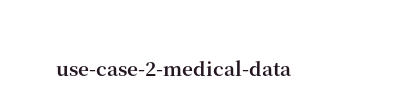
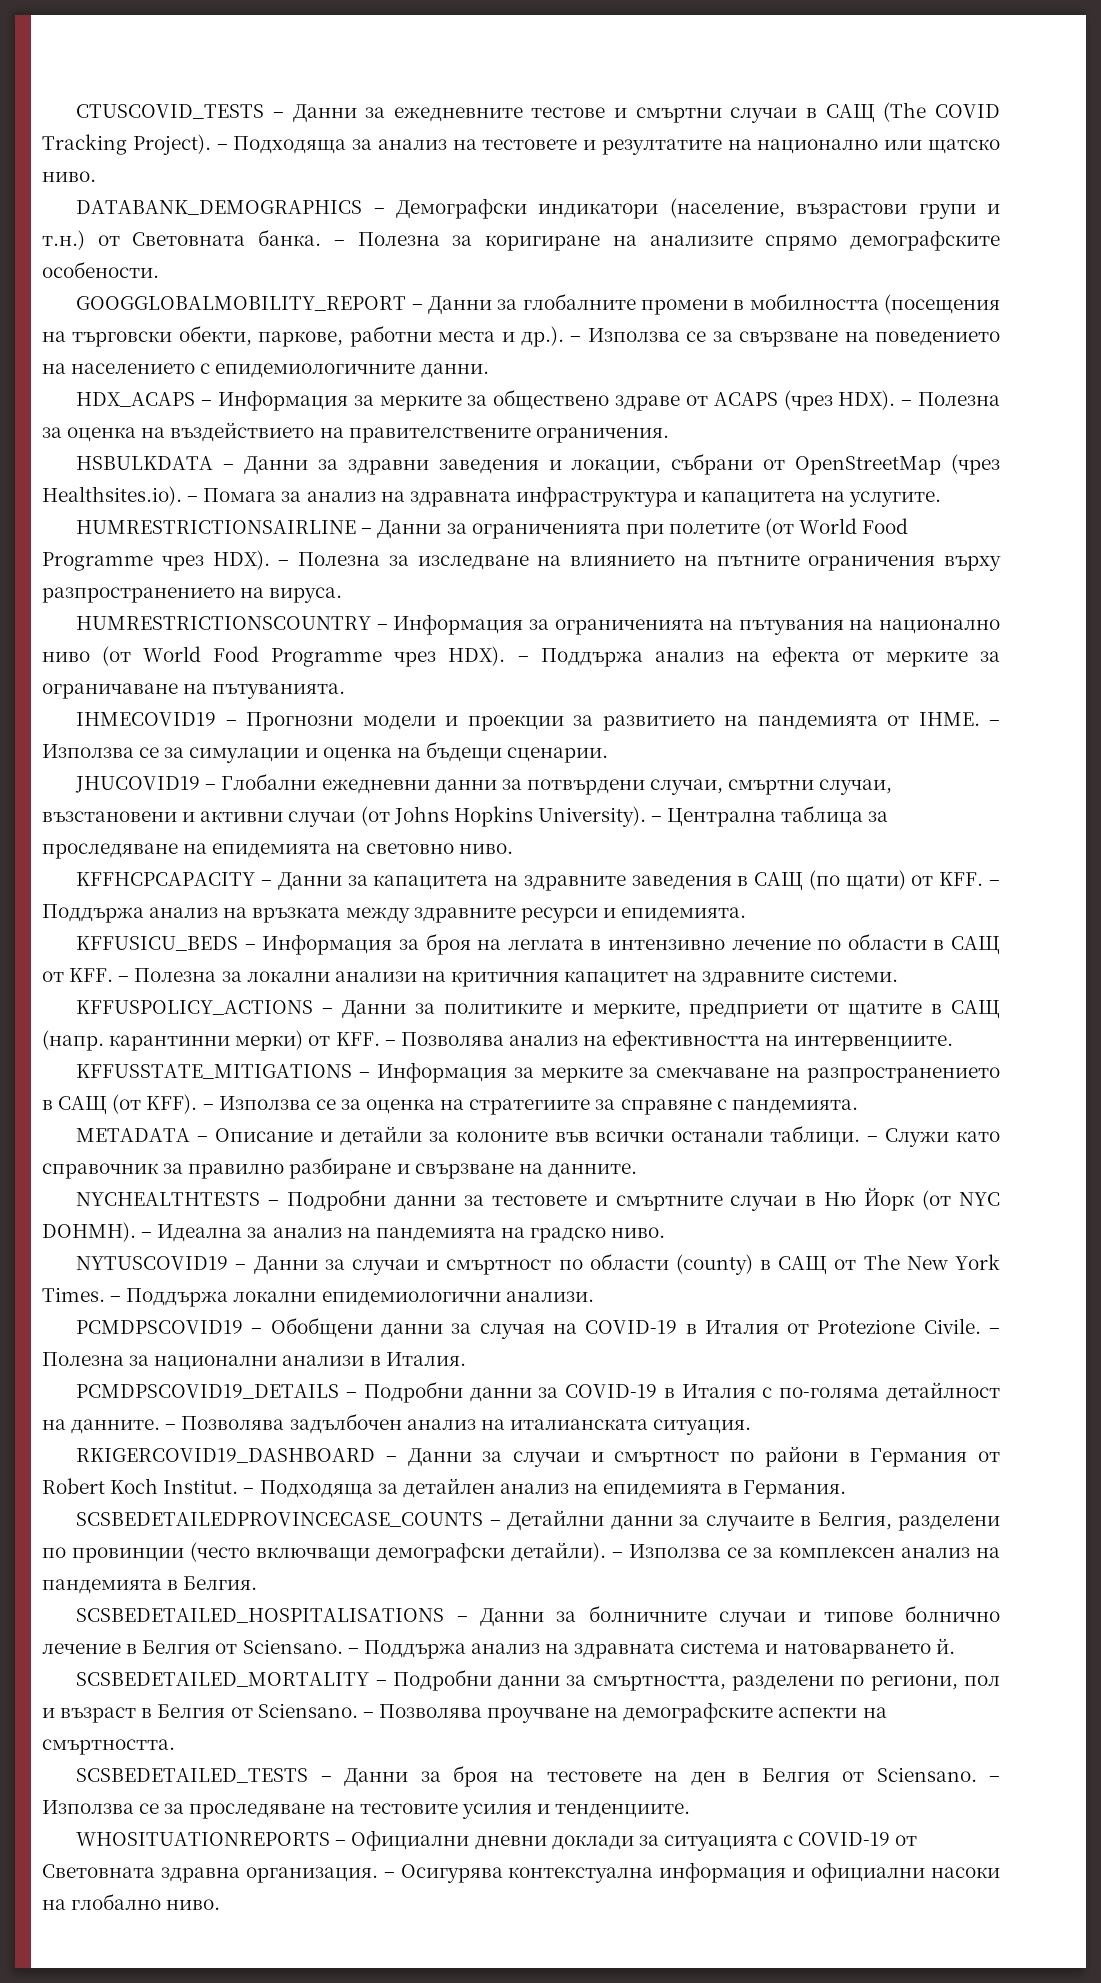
- use-case-2-medical-data
+ CTUSCOVID_TESTS – Данни за ежедневните тестове и смъртни случаи в САЩ (The COVID Tracking Project). – Подходяща за анализ на тестовете и резултатите на национално или щатско ниво.
+ DATABANK_DEMOGRAPHICS – Демографски индикатори (население, възрастови групи и т.н.) от Световната банка. – Полезна за коригиране на анализите спрямо демографските особености.
+ GOOGGLOBALMOBILITY_REPORT – Данни за глобалните промени в мобилността (посещения на търговски обекти, паркове, работни места и др.). – Използва се за свързване на поведението на населението с епидемиологичните данни.
+ HDX_ACAPS – Информация за мерките за обществено здраве от ACAPS (чрез HDX). – Полезна за оценка на въздействието на правителствените ограничения.
+ HSBULKDATA – Данни за здравни заведения и локации, събрани от OpenStreetMap (чрез Healthsites.io). – Помага за анализ на здравната инфраструктура и капацитета на услугите.
+ HUMRESTRICTIONSAIRLINE – Данни за ограниченията при полетите (от World Food Programme чрез HDX). – Полезна за изследване на влиянието на пътните ограничения върху разпространението на вируса.
+ HUMRESTRICTIONSCOUNTRY – Информация за ограниченията на пътувания на национално ниво (от World Food Programme чрез HDX). – Поддържа анализ на ефекта от мерките за ограничаване на пътуванията.
+ IHMECOVID19 – Прогнозни модели и проекции за развитието на пандемията от IHME. – Използва се за симулации и оценка на бъдещи сценарии.
+ JHUCOVID19 – Глобални ежедневни данни за потвърдени случаи, смъртни случаи, възстановени и активни случаи (от Johns Hopkins University). – Централна таблица за проследяване на епидемията на световно ниво.
+ KFFHCPCAPACITY – Данни за капацитета на здравните заведения в САЩ (по щати) от KFF. – Поддържа анализ на връзката между здравните ресурси и епидемията.
+ KFFUSICU_BEDS – Информация за броя на леглата в интензивно лечение по области в САЩ от KFF. – Полезна за локални анализи на критичния капацитет на здравните системи.
+ KFFUSPOLICY_ACTIONS – Данни за политиките и мерките, предприети от щатите в САЩ (напр. карантинни мерки) от KFF. – Позволява анализ на ефективността на интервенциите.
+ KFFUSSTATE_MITIGATIONS – Информация за мерките за смекчаване на разпространението в САЩ (от KFF). – Използва се за оценка на стратегиите за справяне с пандемията.
+ METADATA – Описание и детайли за колоните във всички останали таблици. – Служи като справочник за правилно разбиране и свързване на данните.
+ NYCHEALTHTESTS – Подробни данни за тестовете и смъртните случаи в Ню Йорк (от NYC DOHMH). – Идеална за анализ на пандемията на градско ниво.
+ NYTUSCOVID19 – Данни за случаи и смъртност по области (county) в САЩ от The New York Times. – Поддържа локални епидемиологични анализи.
+ PCMDPSCOVID19 – Обобщени данни за случая на COVID‑19 в Италия от Protezione Civile. – Полезна за национални анализи в Италия.
+ PCMDPSCOVID19_DETAILS – Подробни данни за COVID‑19 в Италия с по-голяма детайлност на данните. – Позволява задълбочен анализ на италианската ситуация.
+ RKIGERCOVID19_DASHBOARD – Данни за случаи и смъртност по райони в Германия от Robert Koch Institut. – Подходяща за детайлен анализ на епидемията в Германия.
+ SCSBEDETAILEDPROVINCECASE_COUNTS – Детайлни данни за случаите в Белгия, разделени по провинции (често включващи демографски детайли). – Използва се за комплексен анализ на пандемията в Белгия.
+ SCSBEDETAILED_HOSPITALISATIONS – Данни за болничните случаи и типове болнично лечение в Белгия от Sciensano. – Поддържа анализ на здравната система и натоварването й.
+ SCSBEDETAILED_MORTALITY – Подробни данни за смъртността, разделени по региони, пол и възраст в Белгия от Sciensano. – Позволява проучване на демографските аспекти на смъртността.
+ SCSBEDETAILED_TESTS – Данни за броя на тестовете на ден в Белгия от Sciensano. – Използва се за проследяване на тестовите усилия и тенденциите.
+ WHOSITUATIONREPORTS – Официални дневни доклади за ситуацията с COVID‑19 от Световната здравна организация. – Осигурява контекстуална информация и официални насоки на глобално ниво.

